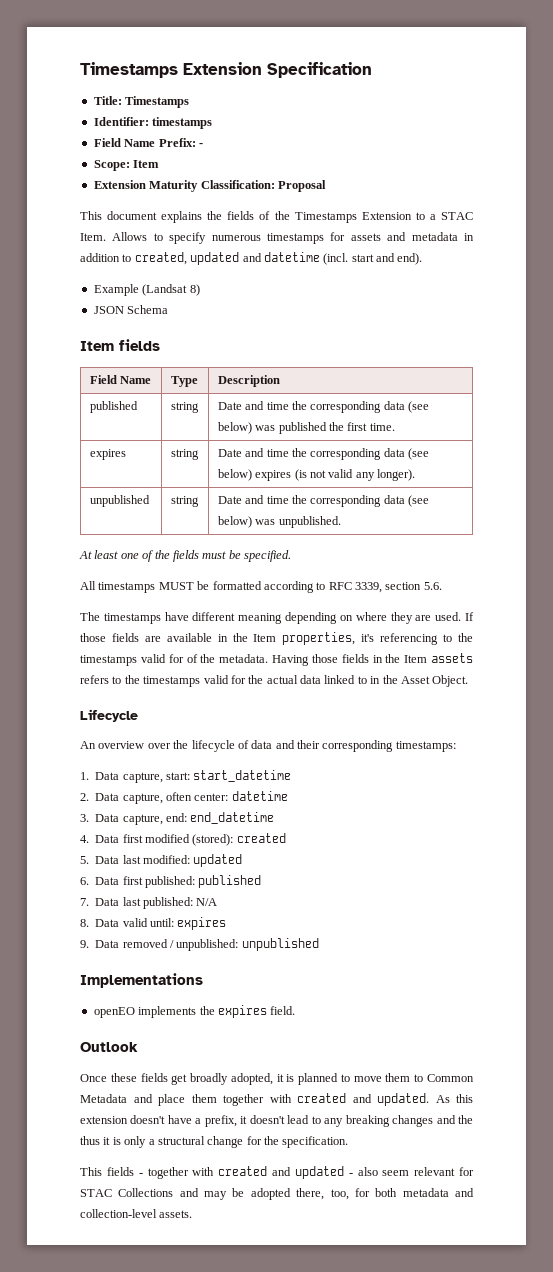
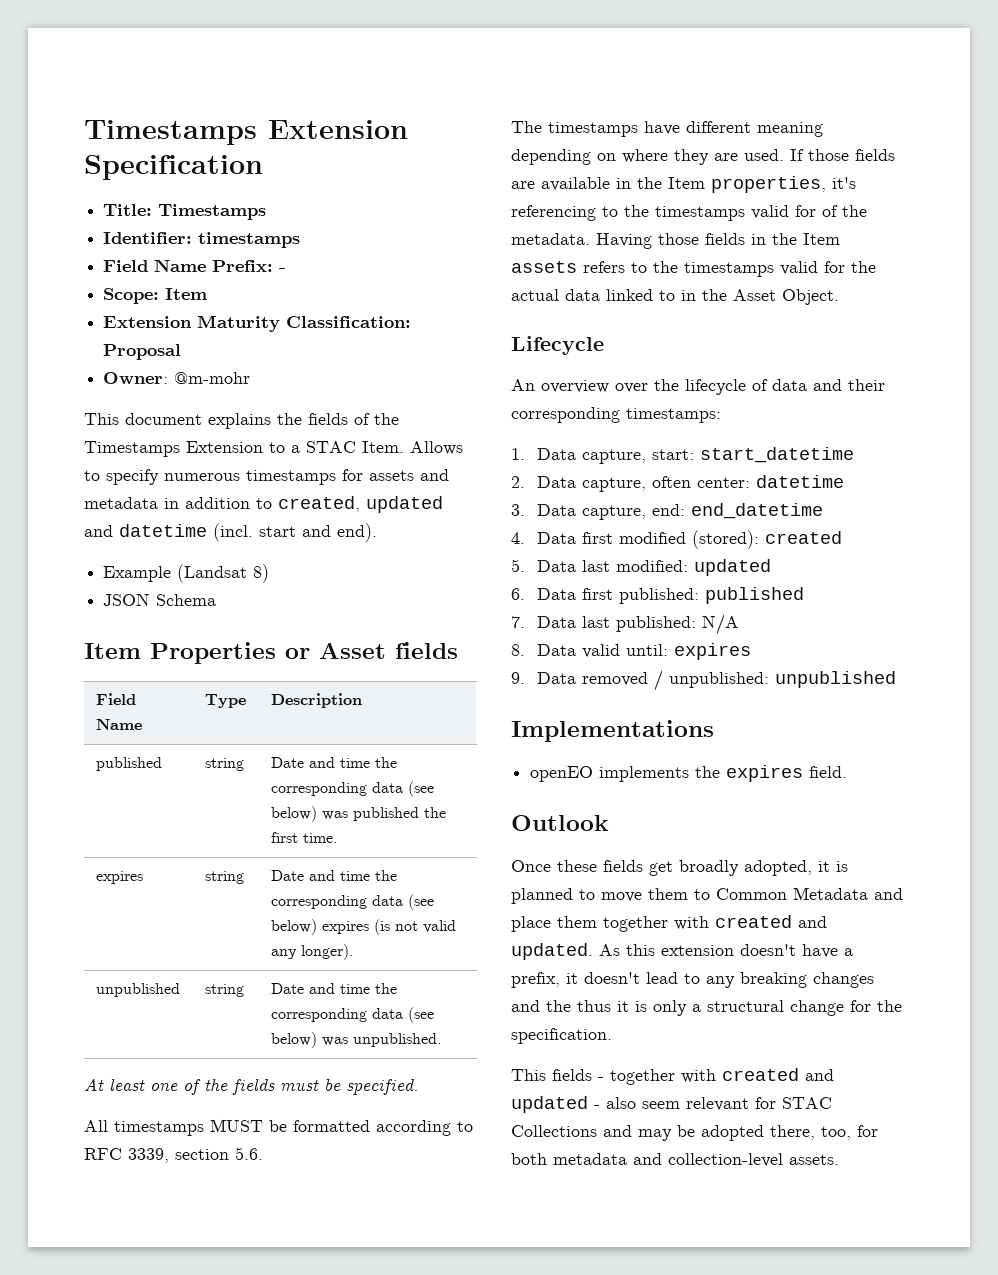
+ Owner: @m-mohr
- Item fields
+ Item Properties or Asset fields

